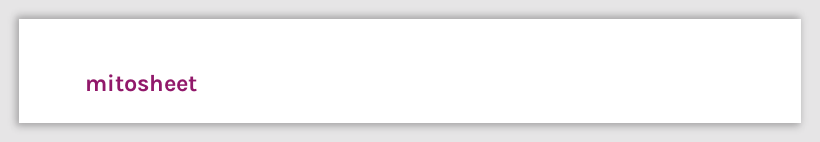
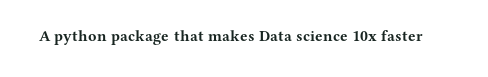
- mitosheet
+ A python package that makes Data science 10x faster

